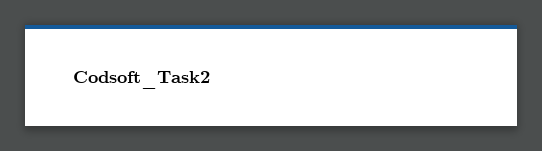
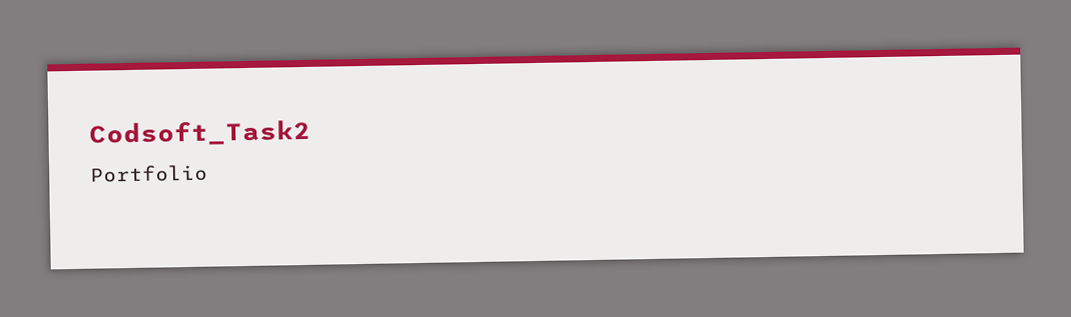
+ Portfolio

